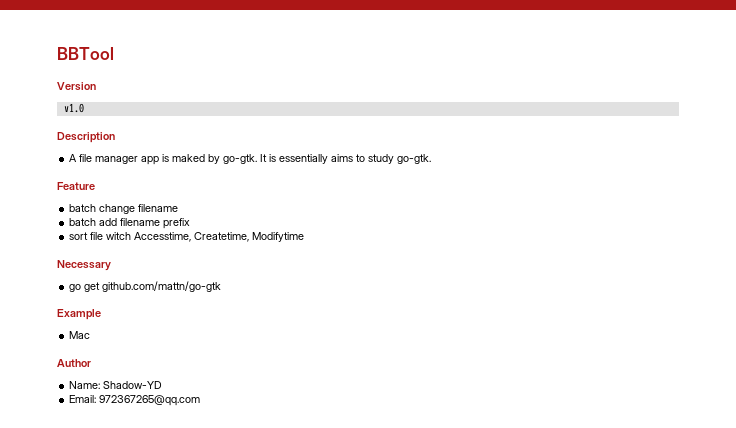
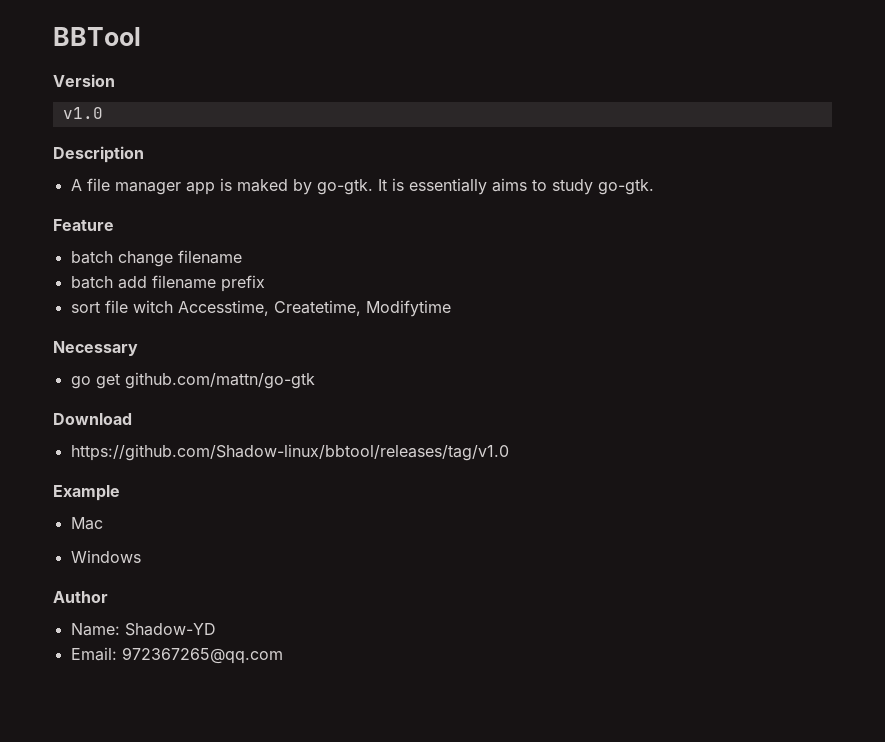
+ Download
+ https://github.com/Shadow-linux/bbtool/releases/tag/v1.0
+ Windows

